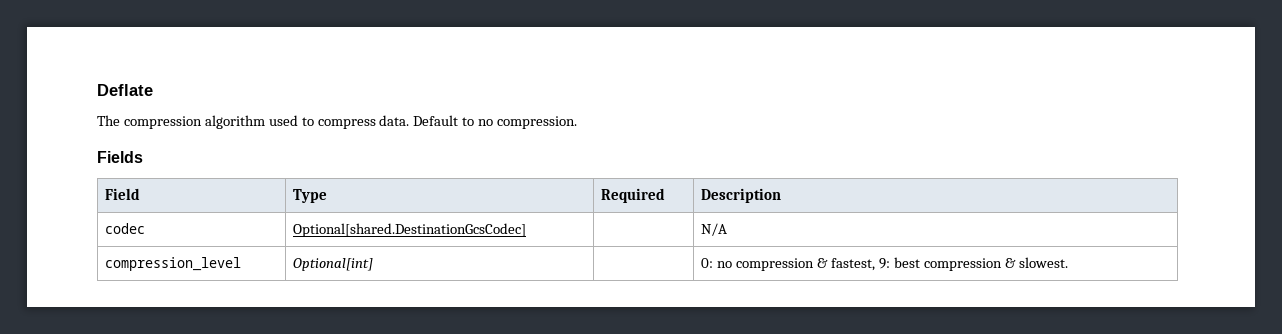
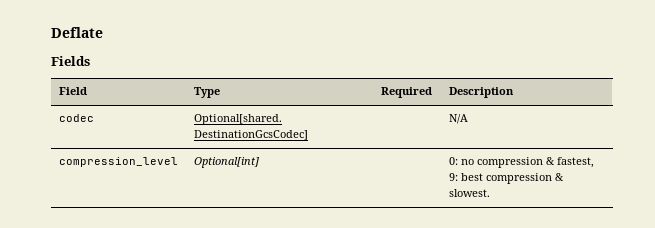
- The compression algorithm used to compress data. Default to no compression.

